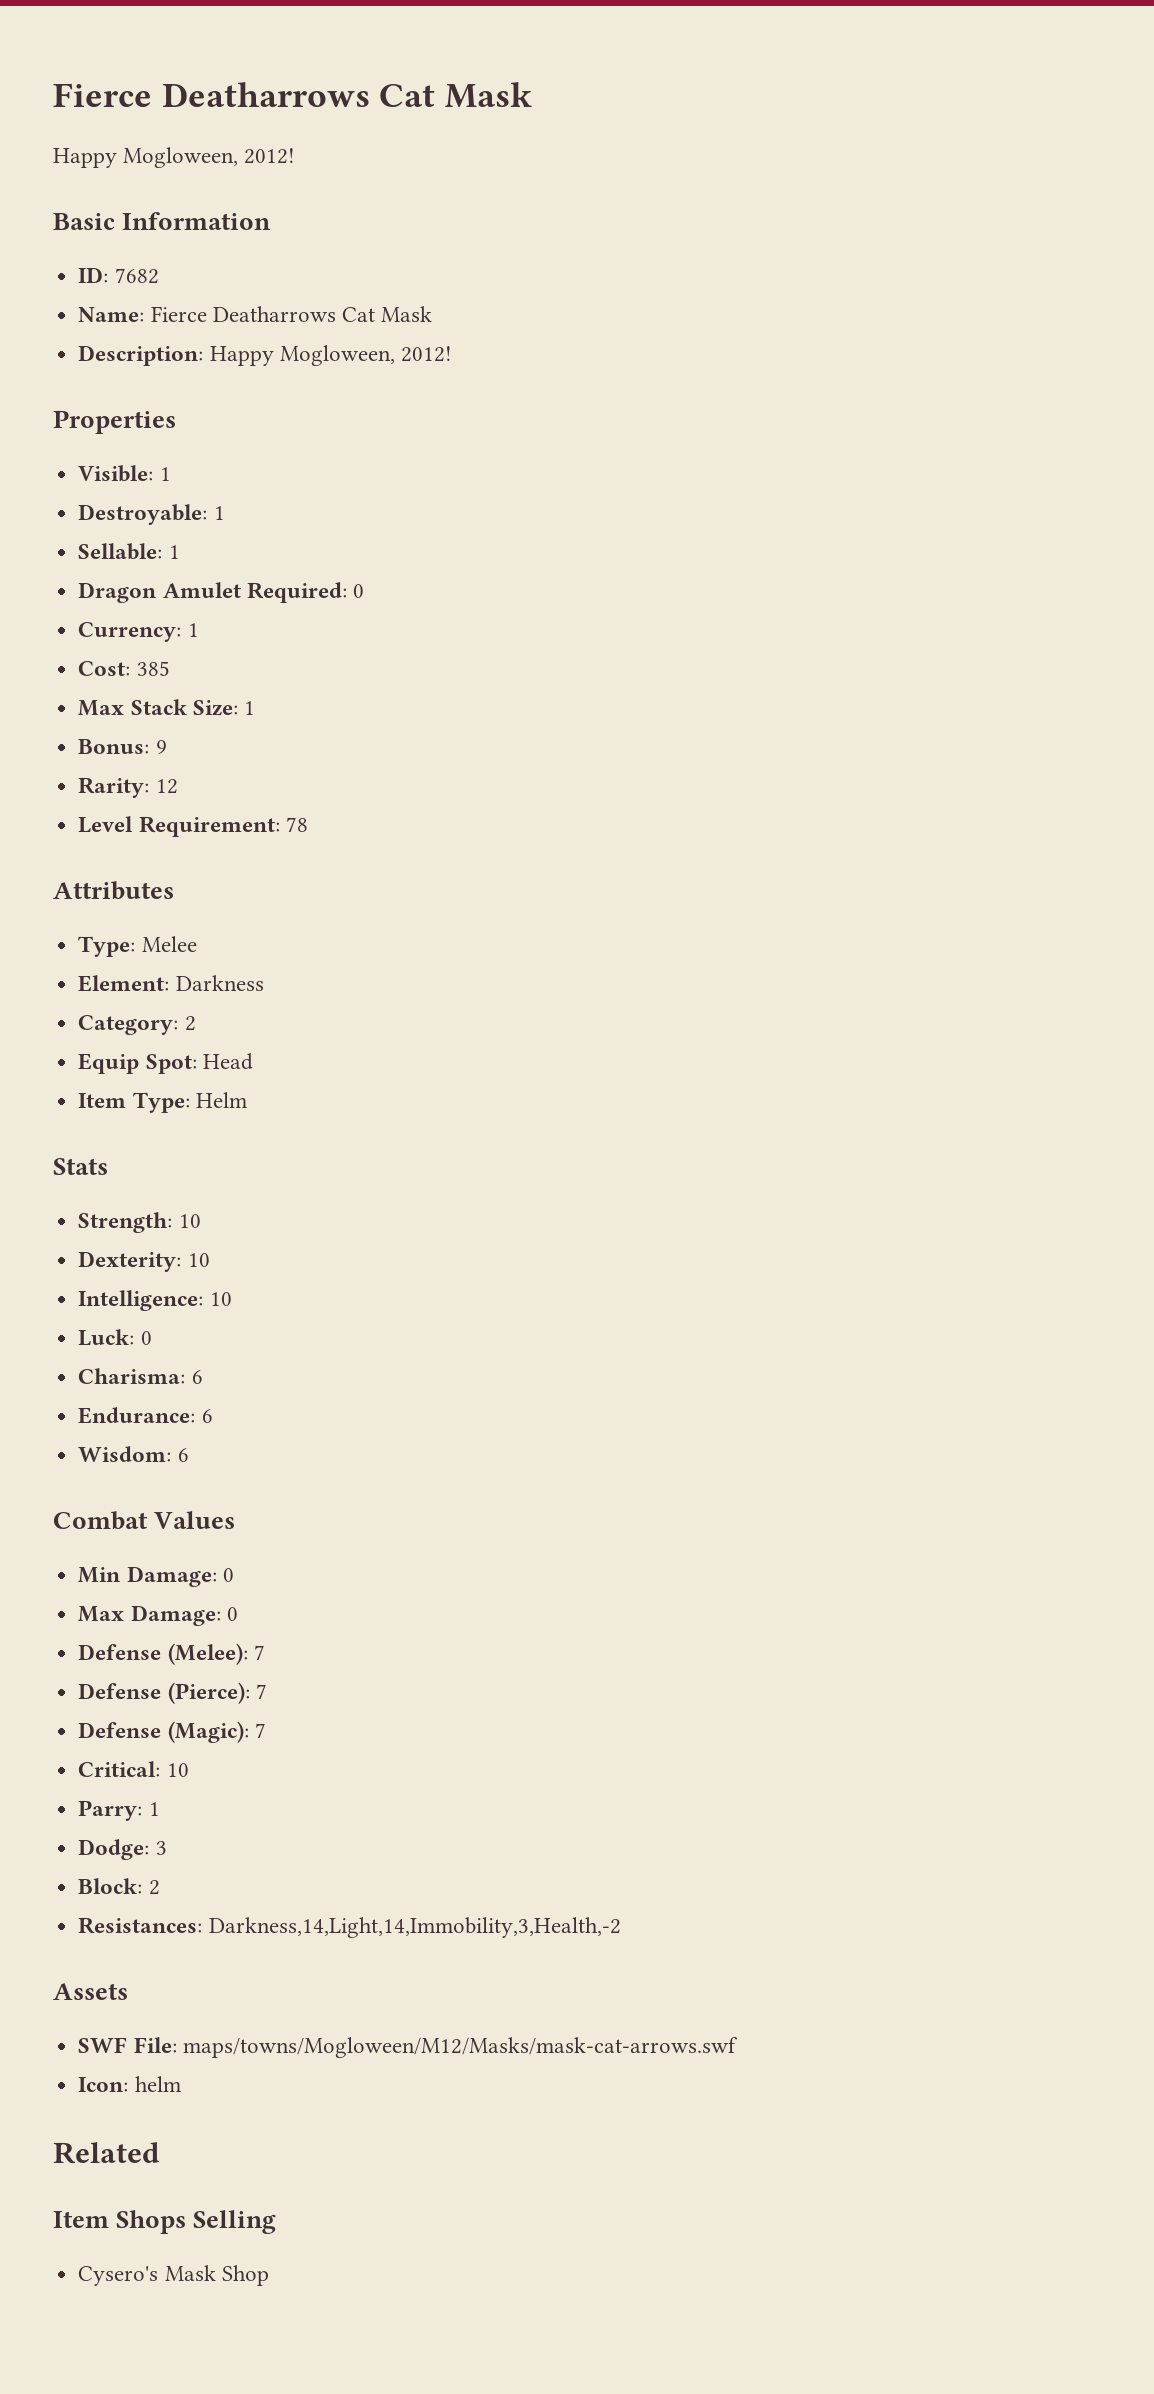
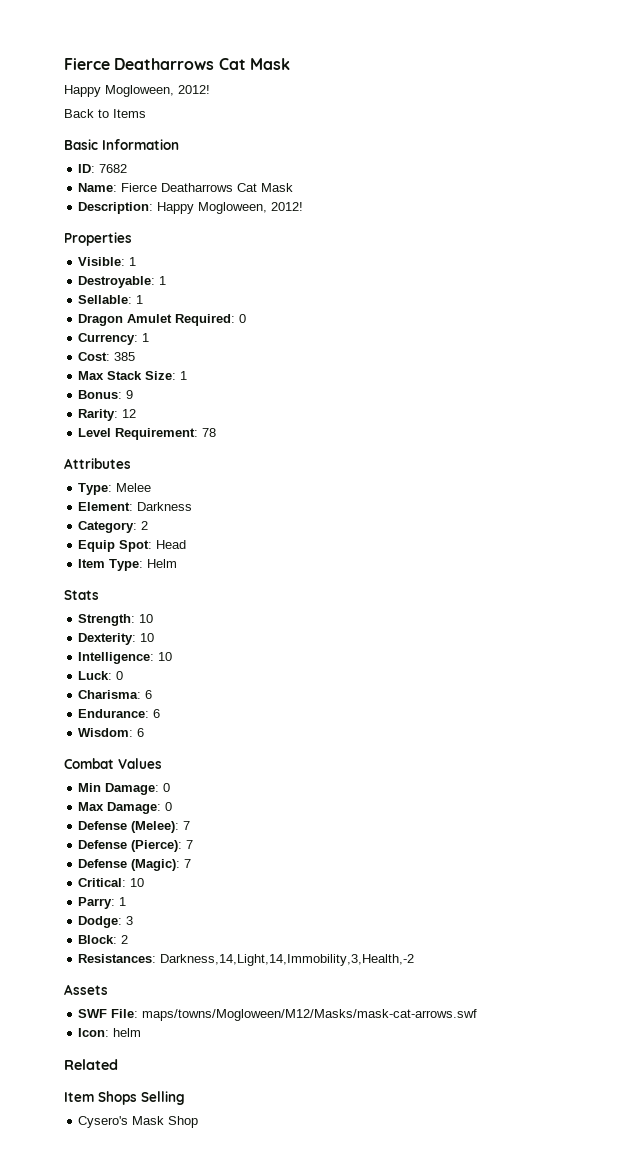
+ Back to Items

